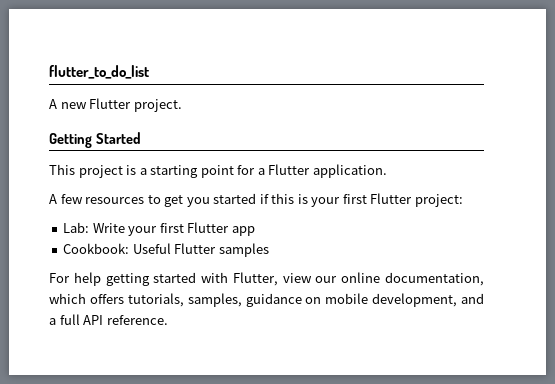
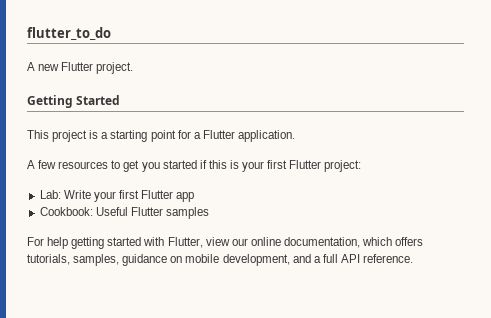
- flutter_to_do_list
+ flutter_to_do

